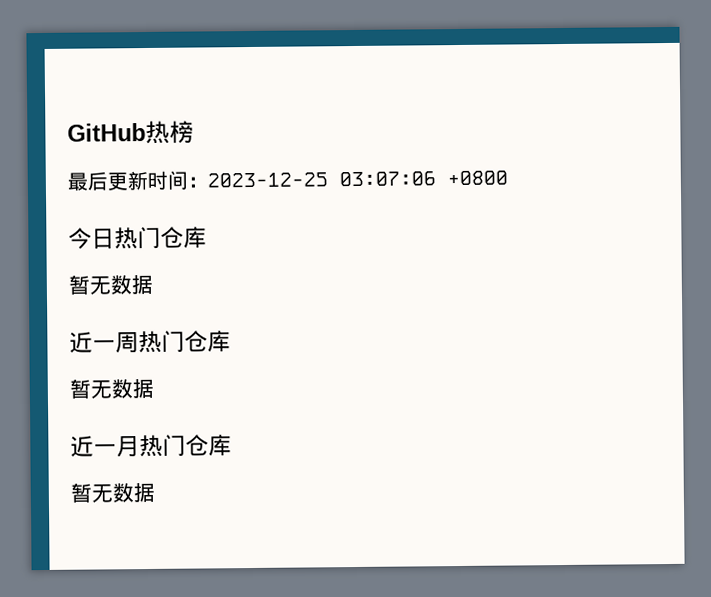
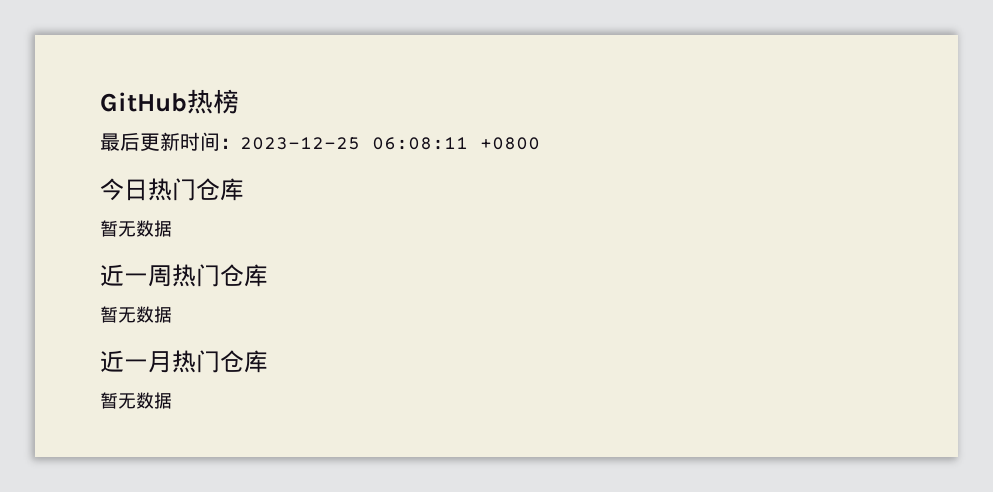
- 最后更新时间：2023-12-25 03:07:06 +0800
+ 最后更新时间：2023-12-25 06:08:11 +0800

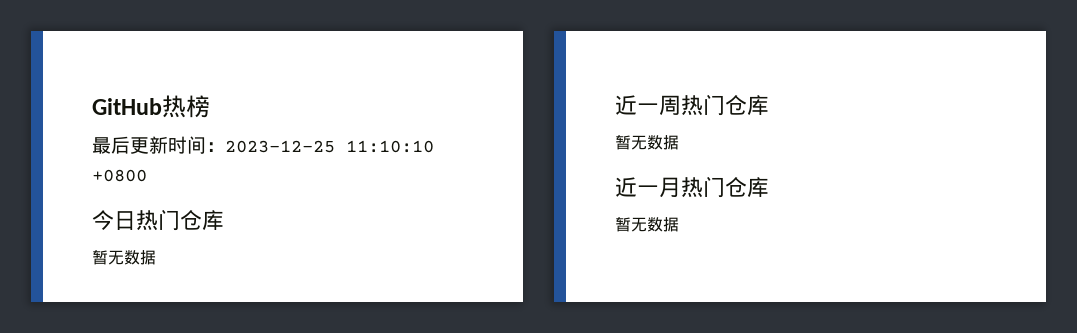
- 最后更新时间：2023-12-25 06:08:11 +0800
+ 最后更新时间：2023-12-25 11:10:10 +0800

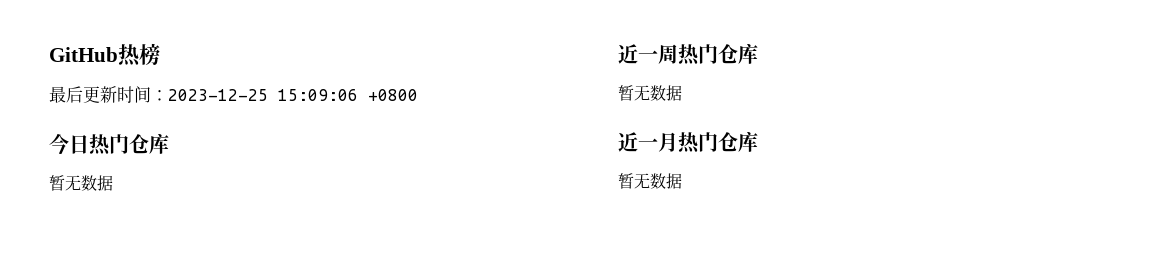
- 最后更新时间：2023-12-25 11:10:10 +0800
+ 最后更新时间：2023-12-25 15:09:06 +0800

